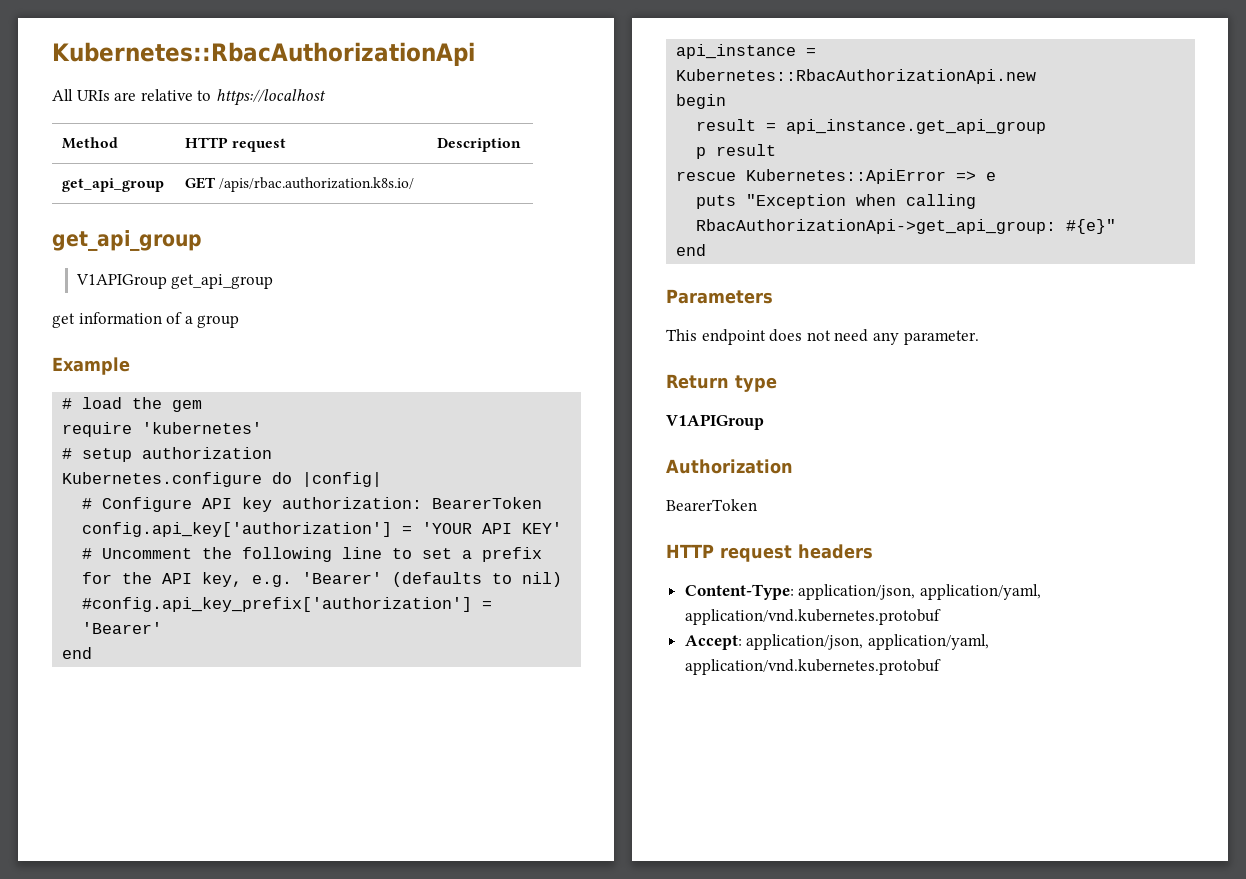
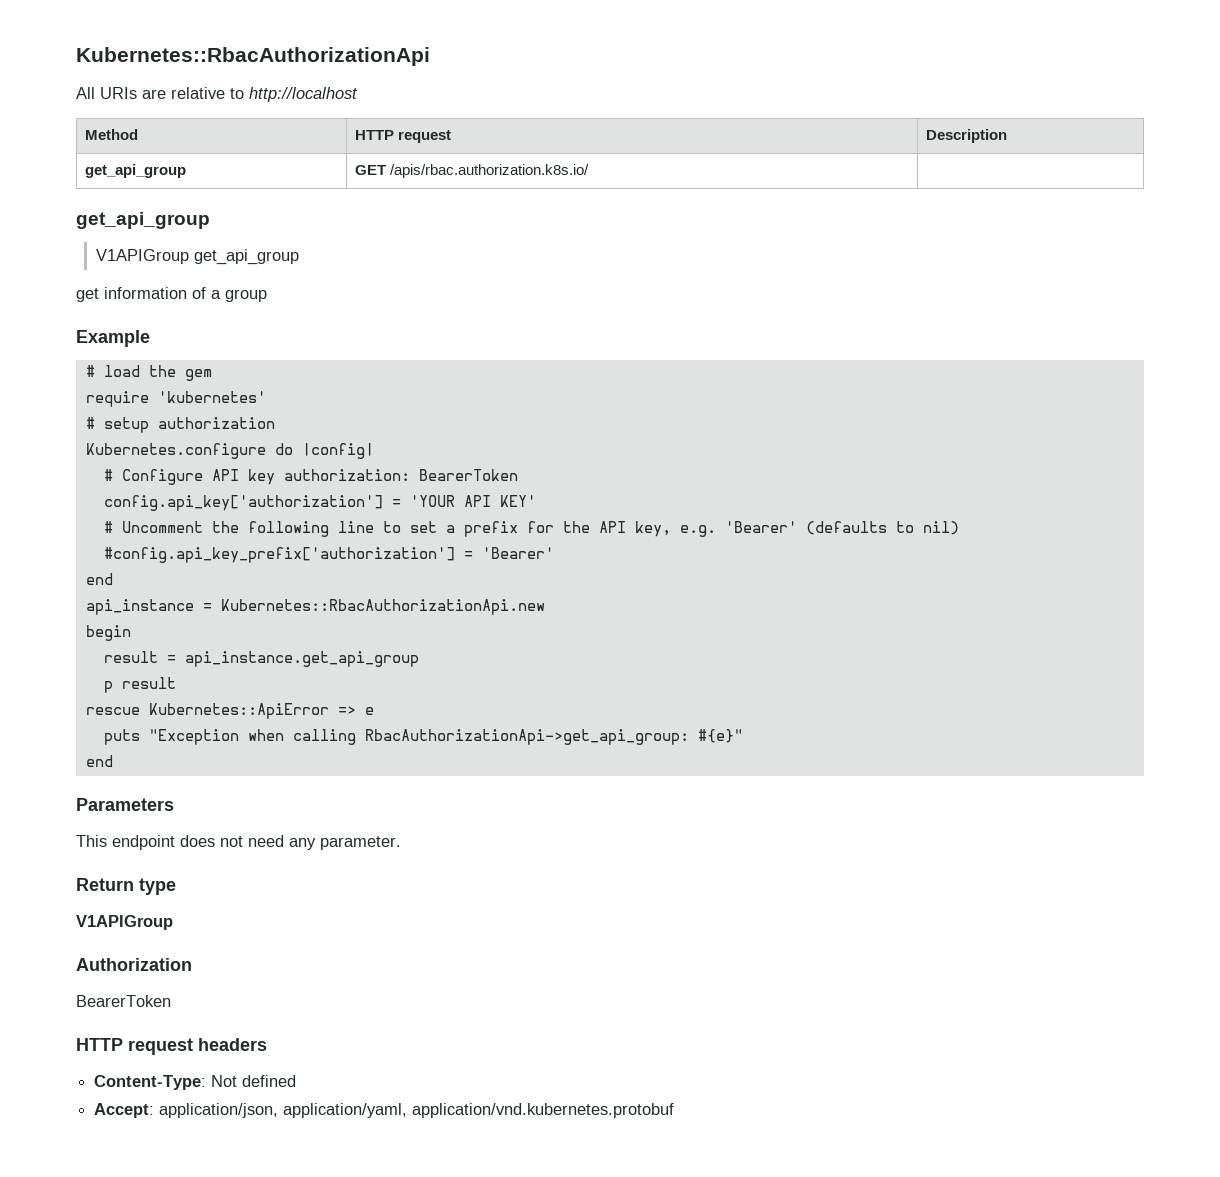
- All URIs are relative to https://localhost
+ All URIs are relative to http://localhost
- Content-Type: application/json, application/yaml, application/vnd.kubernetes.protobuf
+ Content-Type: Not defined

